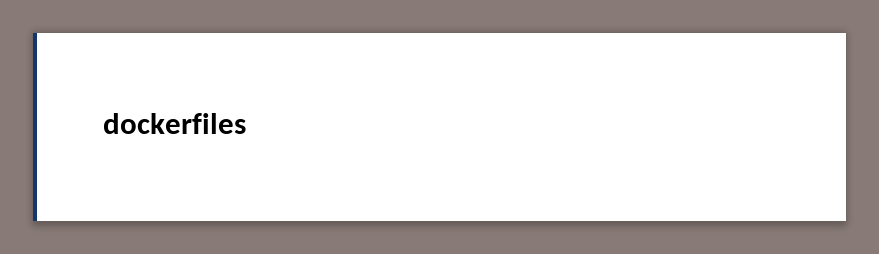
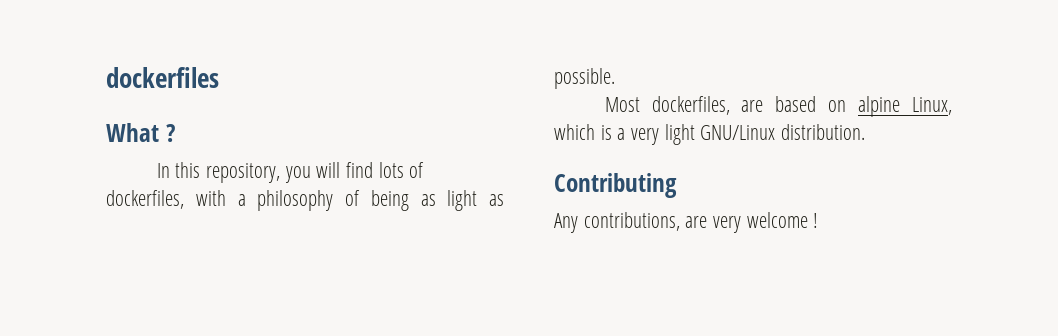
+ What ?
+ In this repository, you will find lots of dockerfiles, with a philosophy of being as light as possible.
+ Most dockerfiles, are based on alpine Linux, which is a very light GNU/Linux distribution.
+ Contributing
+ Any contributions, are very welcome !

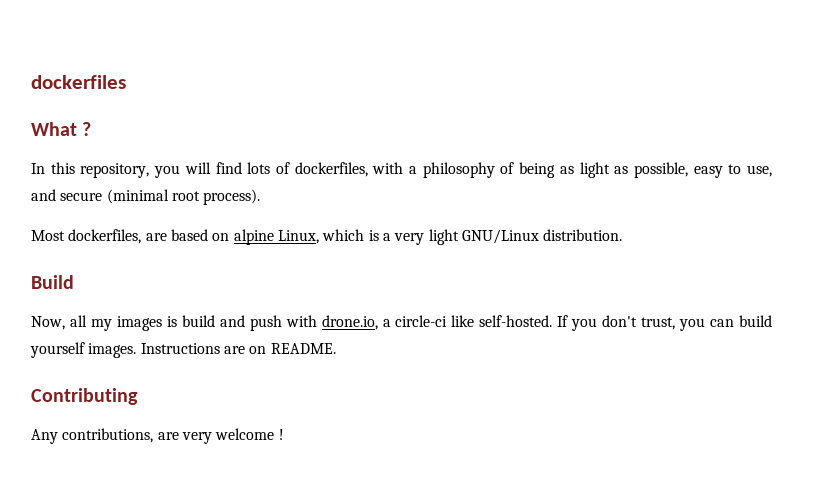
- In this repository, you will find lots of dockerfiles, with a philosophy of being as light as possible.
+ In this repository, you will find lots of dockerfiles, with a philosophy of being as light as possible, easy to use, and secure (minimal root process).
+ Build
+ Now, all my images is build and push with drone.io, a circle-ci like self-hosted. If you don't trust, you can build yourself images. Instructions are on README.

